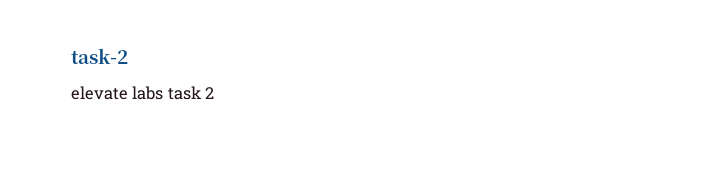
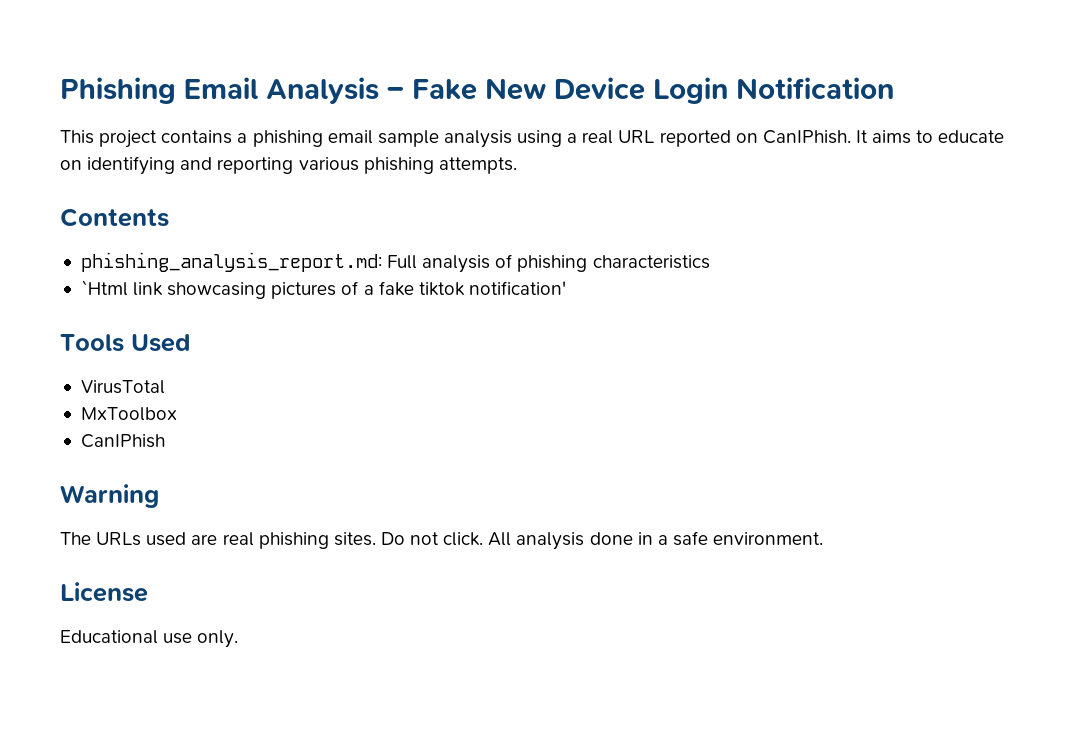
- task-2
- elevate labs task 2
+ Phishing Email Analysis – Fake New Device Login Notification
+ This project contains a phishing email sample analysis using a real URL reported on CanIPhish. It aims to educate on identifying and reporting various phishing attempts.
+ Contents
+ phishing_analysis_report.md: Full analysis of phishing characteristics
+ `Html link showcasing pictures of a fake tiktok notification'
+ Tools Used
+ VirusTotal
+ MxToolbox
+ CanIPhish
+ Warning
+ The URLs used are real phishing sites. Do not click. All analysis done in a safe environment.
+ License
+ Educational use only.

